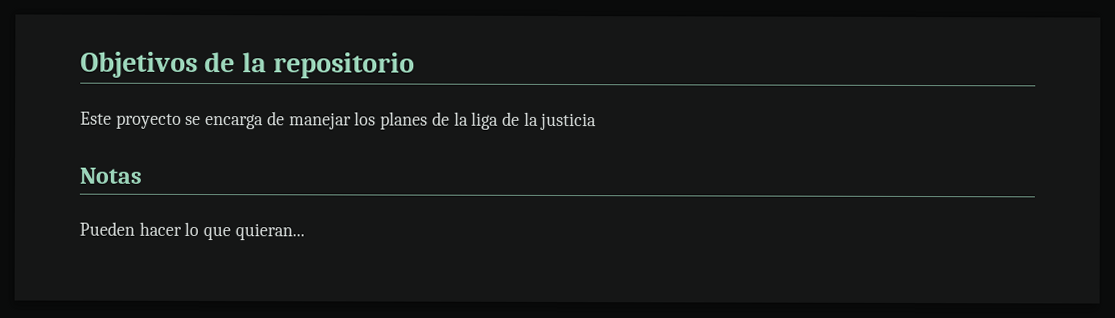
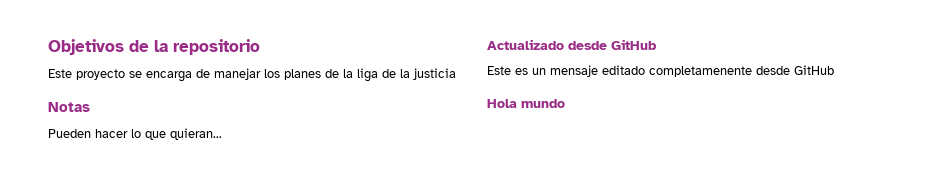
+ Actualizado desde GitHub
+ Este es un mensaje editado completamenente desde GitHub
+ Hola mundo

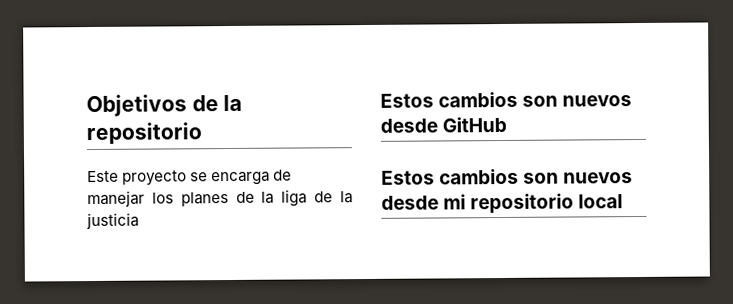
- Notas
- Pueden hacer lo que quieran...
- Actualizado desde GitHub
- Este es un mensaje editado completamenente desde GitHub
- Hola mundo
+ Estos cambios son nuevos desde GitHub
+ Estos cambios son nuevos desde mi repositorio local

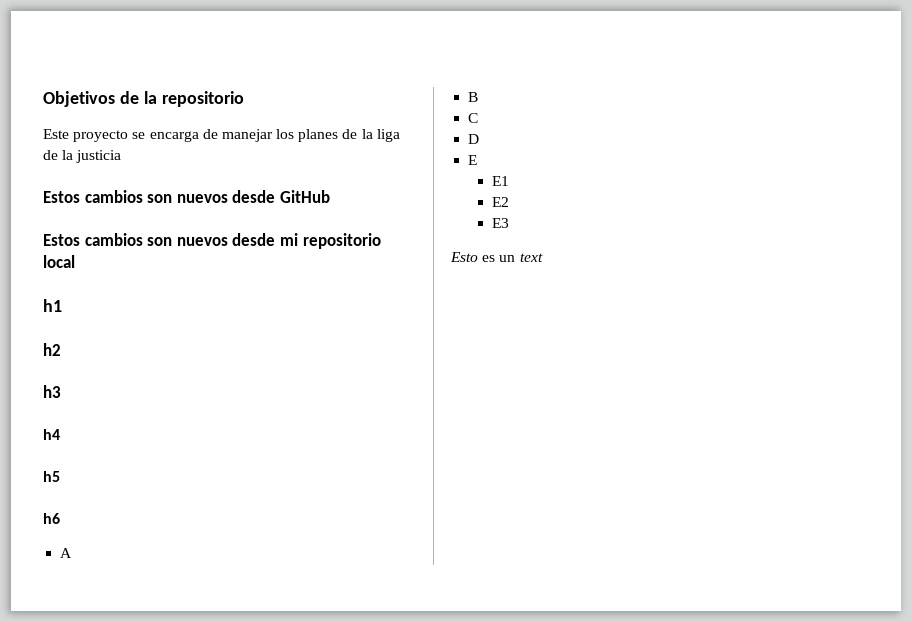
+ h1
+ h2
+ h3
+ h4
+ h5
+ h6
+ A
+ B
+ C
+ D
+ E
+ E1
+ E2
+ E3
+ Esto es un text

